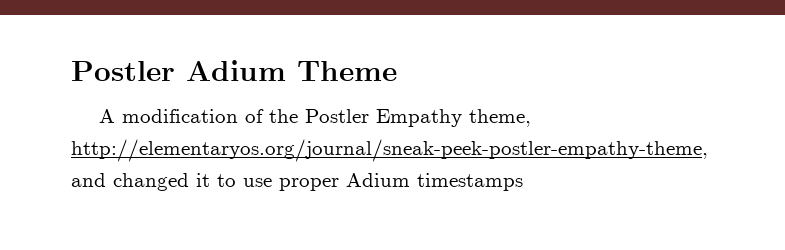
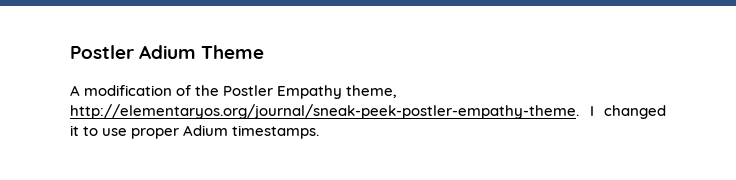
- A modification of the Postler Empathy theme, http://elementaryos.org/journal/sneak-peek-postler-empathy-theme, and changed it to use proper Adium timestamps
+ A modification of the Postler Empathy theme, http://elementaryos.org/journal/sneak-peek-postler-empathy-theme. I changed it to use proper Adium timestamps.

